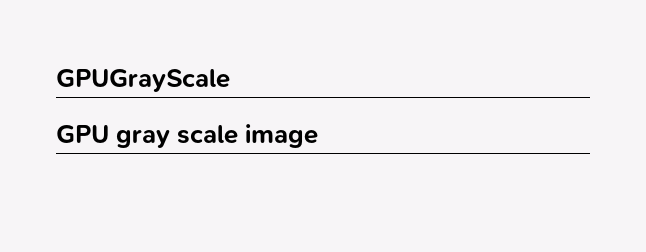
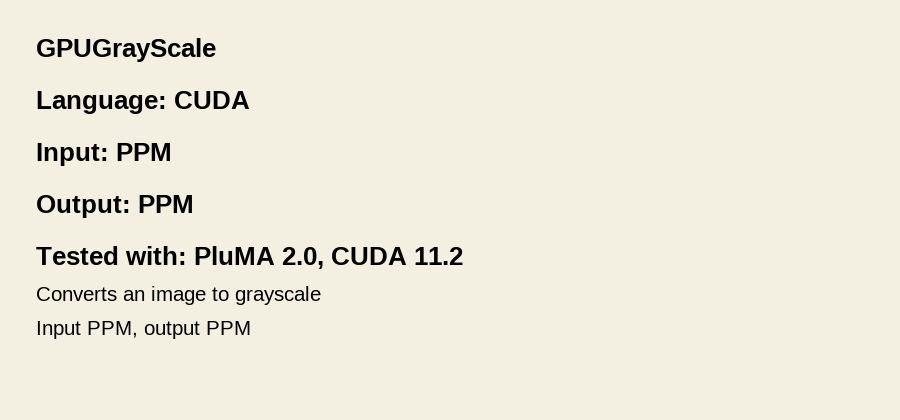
- GPU gray scale image
+ Language: CUDA
+ Input: PPM
+ Output: PPM
+ Tested with: PluMA 2.0, CUDA 11.2
+ Converts an image to grayscale
+ Input PPM, output PPM

